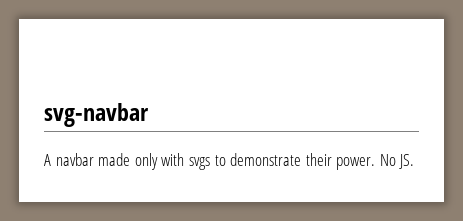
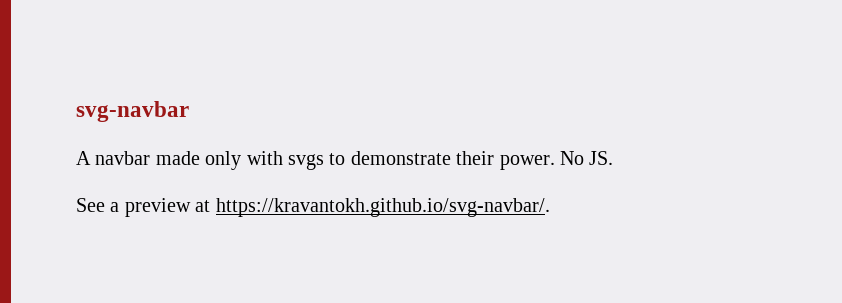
+ See a preview at https://kravantokh.github.io/svg-navbar/.

